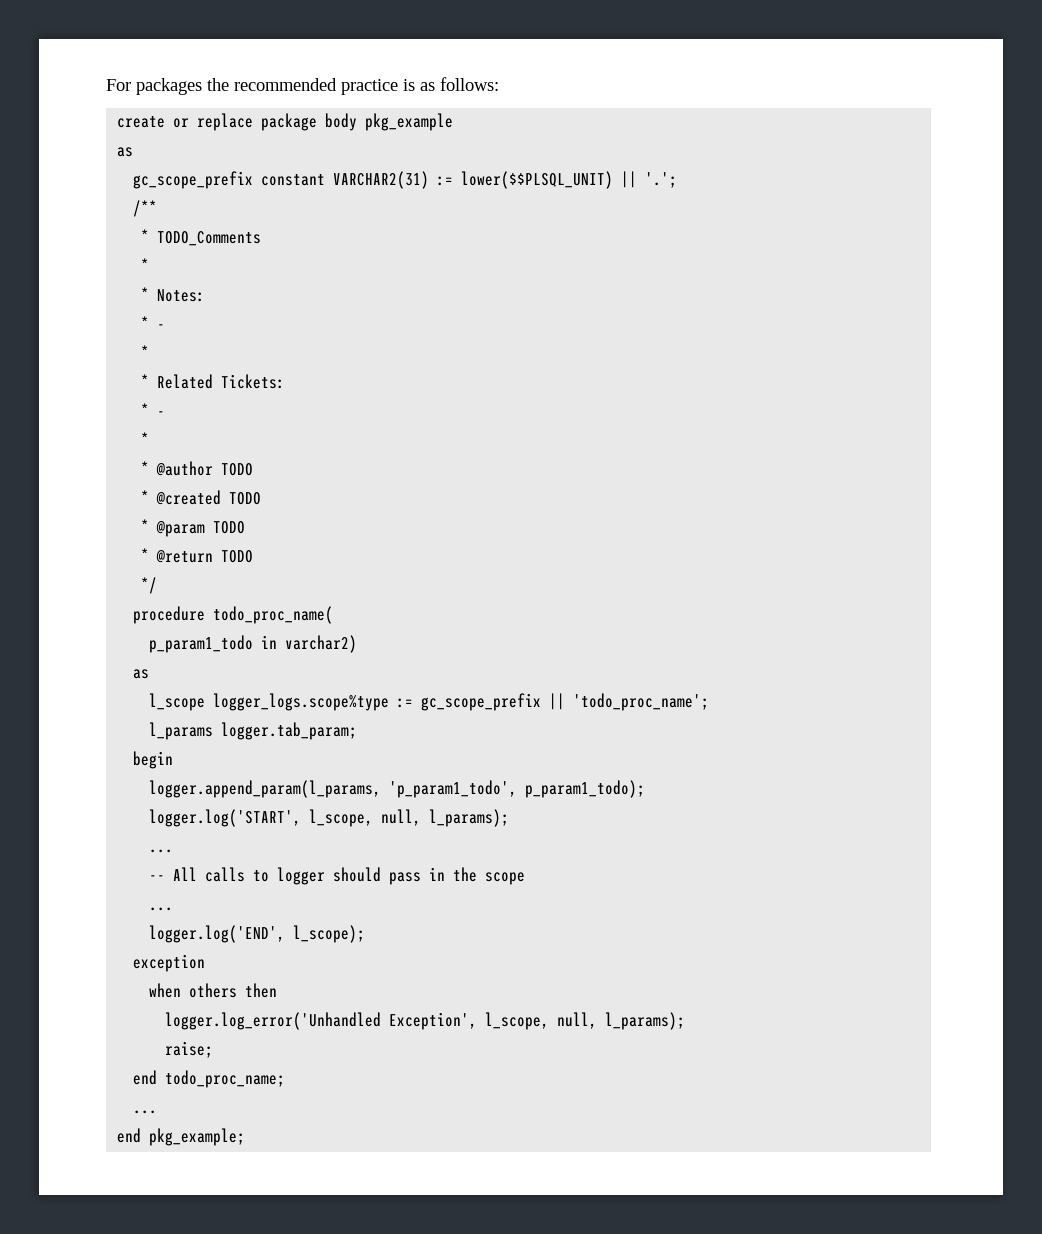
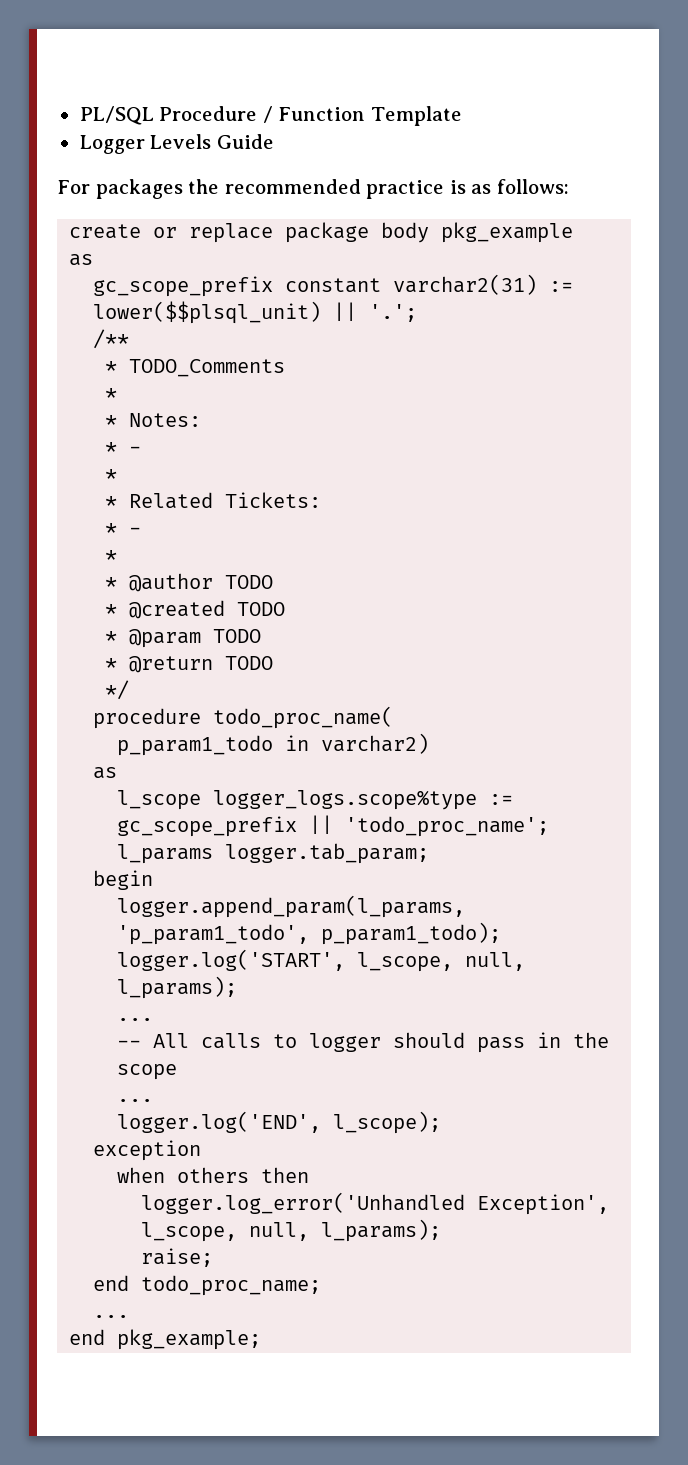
+ PL/SQL Procedure / Function Template
+ Logger Levels Guide
- gc_scope_prefix constant VARCHAR2(31) := lower($$PLSQL_UNIT) || '.';
+ gc_scope_prefix constant varchar2(31) := lower($$plsql_unit) || '.';

